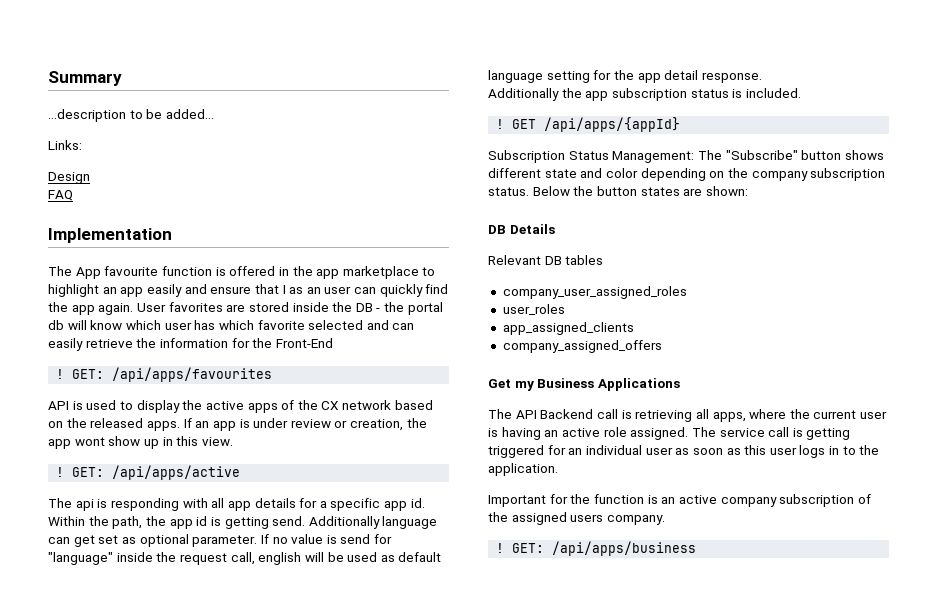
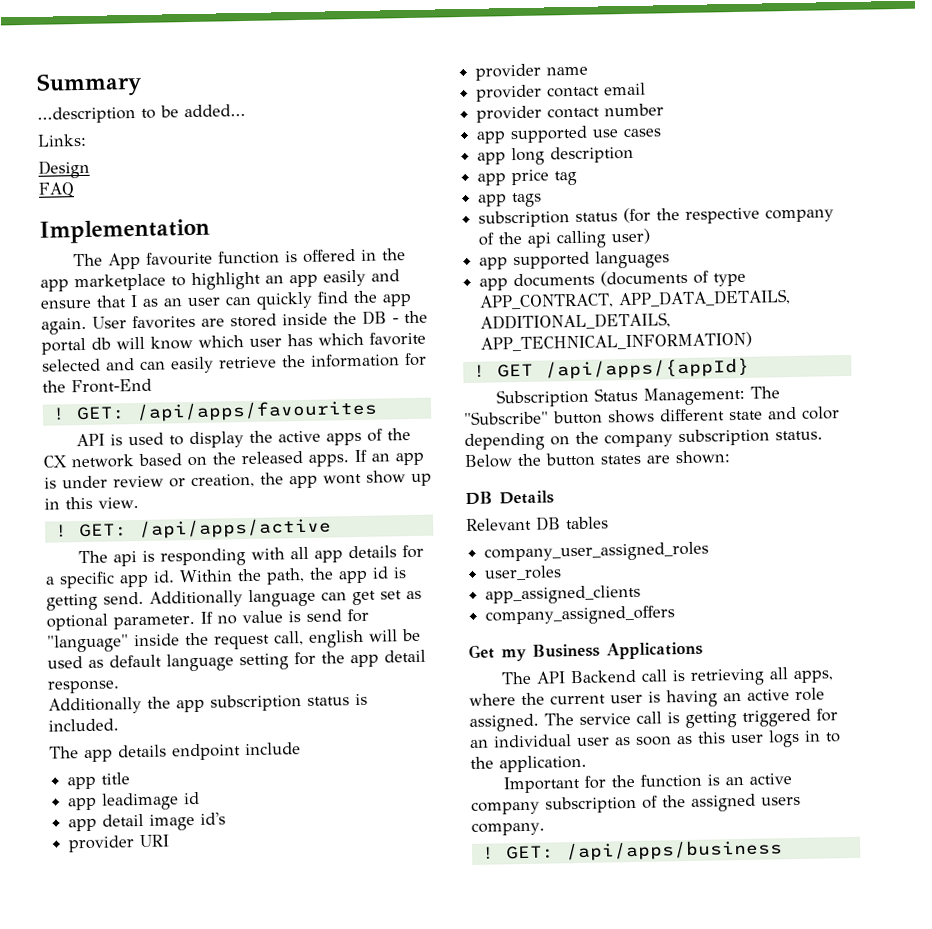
+ The app details endpoint include
+ app title
+ app leadimage id
+ app detail image id's
+ provider URI
+ provider name
+ provider contact email
+ provider contact number
+ app supported use cases
+ app long description
+ app price tag
+ app tags
+ subscription status (for the respective company of the api calling user)
+ app supported languages
+ app documents (documents of type APP_CONTRACT, APP_DATA_DETAILS, ADDITIONAL_DETAILS, APP_TECHNICAL_INFORMATION)

